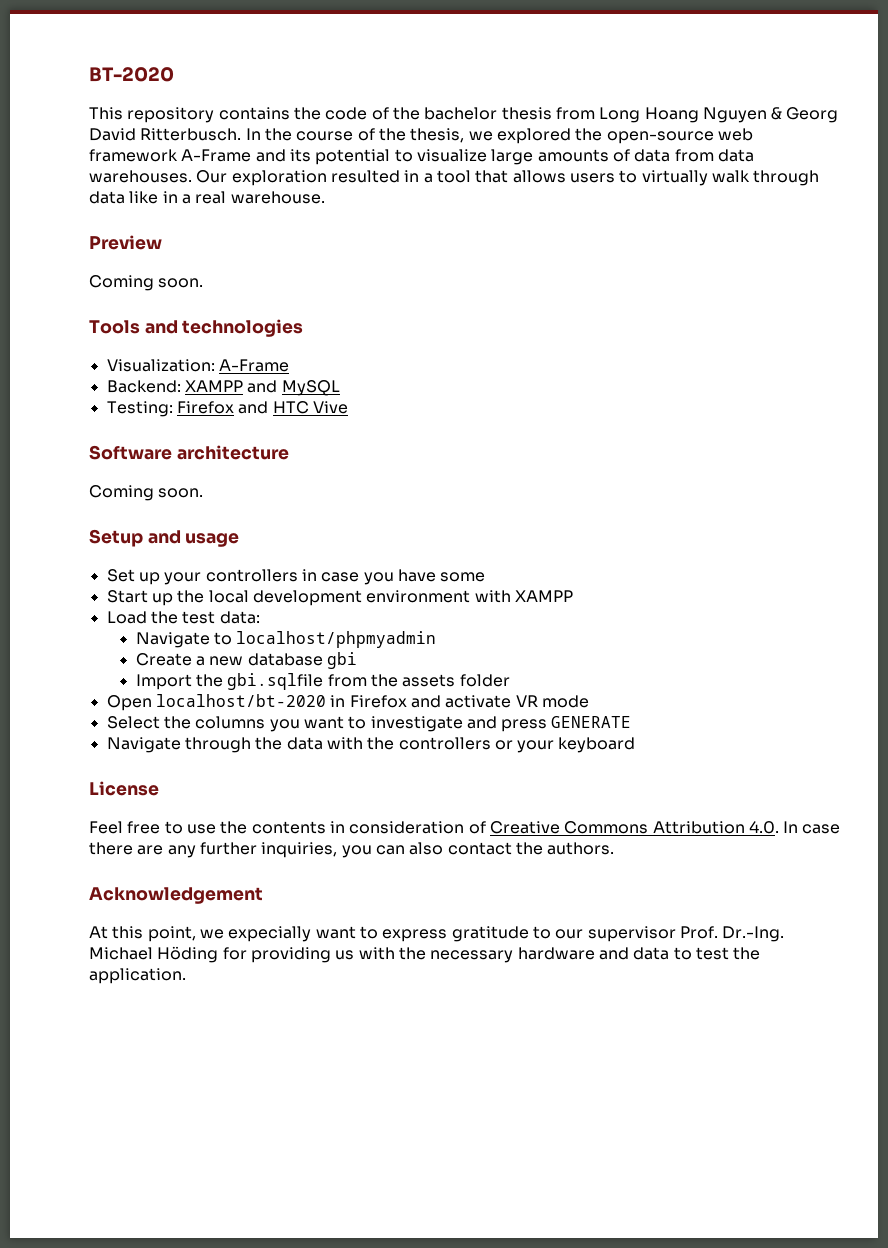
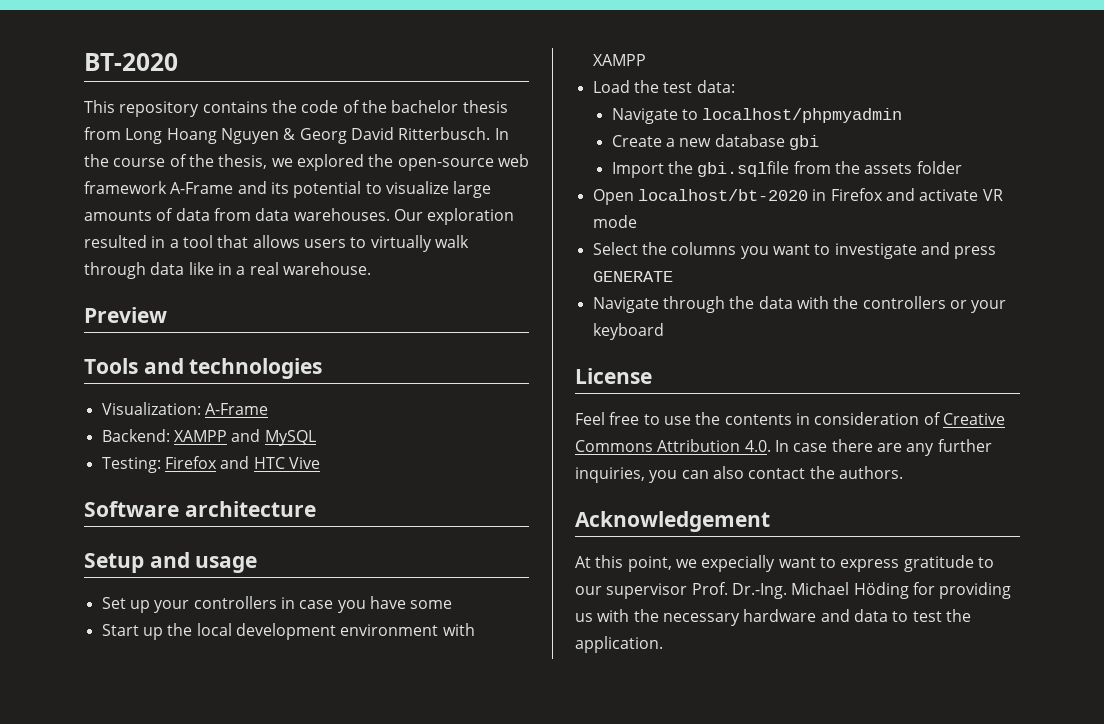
  Preview
- Coming soon.
  Software architecture
- Coming soon.

